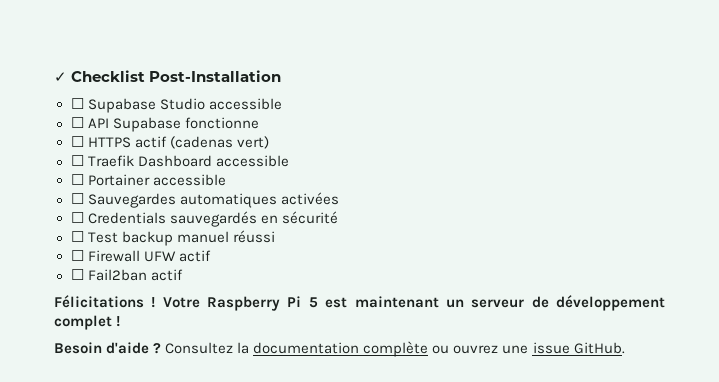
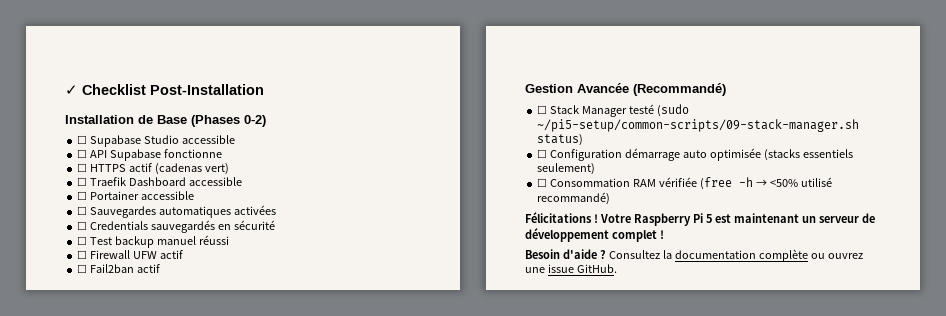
+ Installation de Base (Phases 0-2)
+ Gestion Avancée (Recommandé)
+ ☐ Stack Manager testé (sudo ~/pi5-setup/common-scripts/09-stack-manager.sh status)
+ ☐ Configuration démarrage auto optimisée (stacks essentiels seulement)
+ ☐ Consommation RAM vérifiée (free -h → <50% utilisé recommandé)

